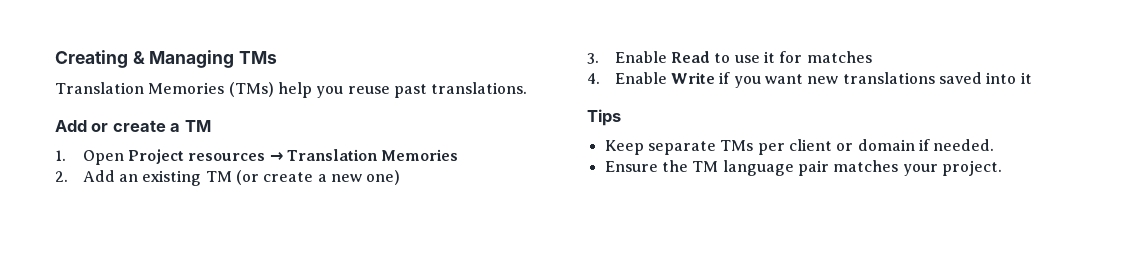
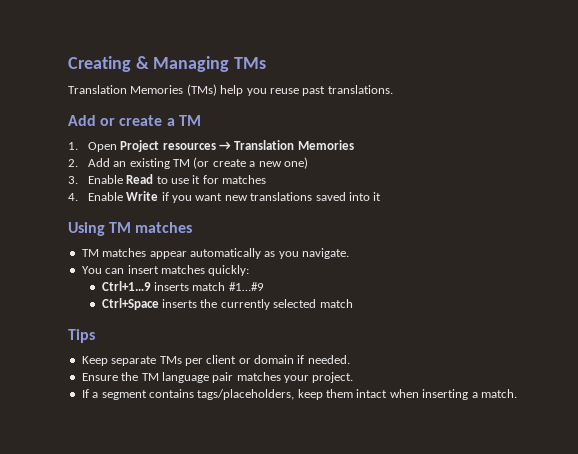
+ Using TM matches
+ TM matches appear automatically as you navigate.
+ You can insert matches quickly:
+ Ctrl+1…9 inserts match #1…#9
+ Ctrl+Space inserts the currently selected match
+ If a segment contains tags/placeholders, keep them intact when inserting a match.

